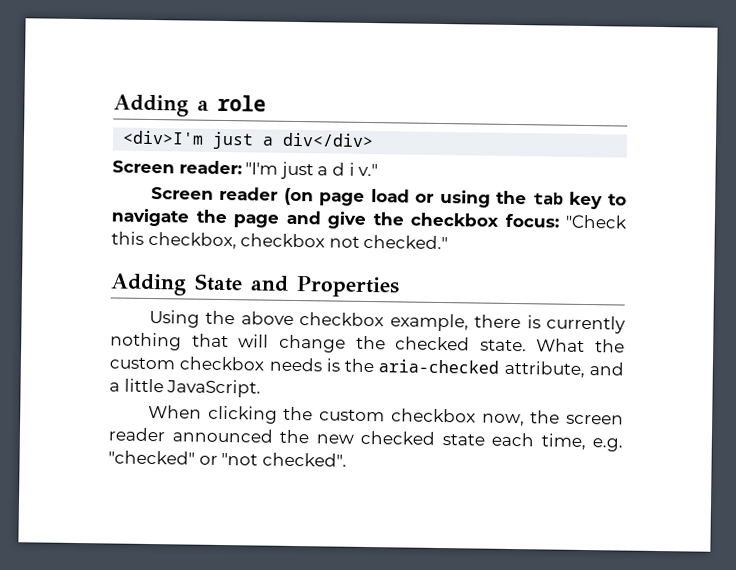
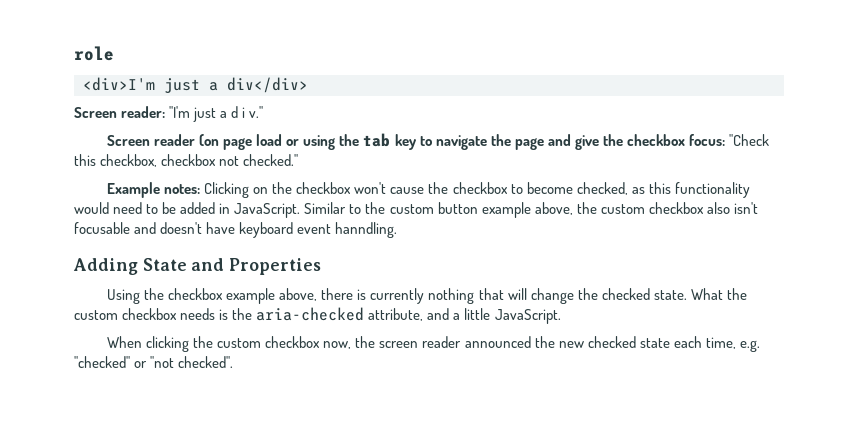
- Adding a role
+ role
+ Example notes: Clicking on the checkbox won't cause the checkbox to become checked, as this functionality would need to be added in JavaScript. Similar to the custom button example above, the custom checkbox also isn't focusable and doesn't have keyboard event hanndling.
- Using the above checkbox example, there is currently nothing that will change the checked state.
+ Using the checkbox example above, there is currently nothing that will change the checked state.

